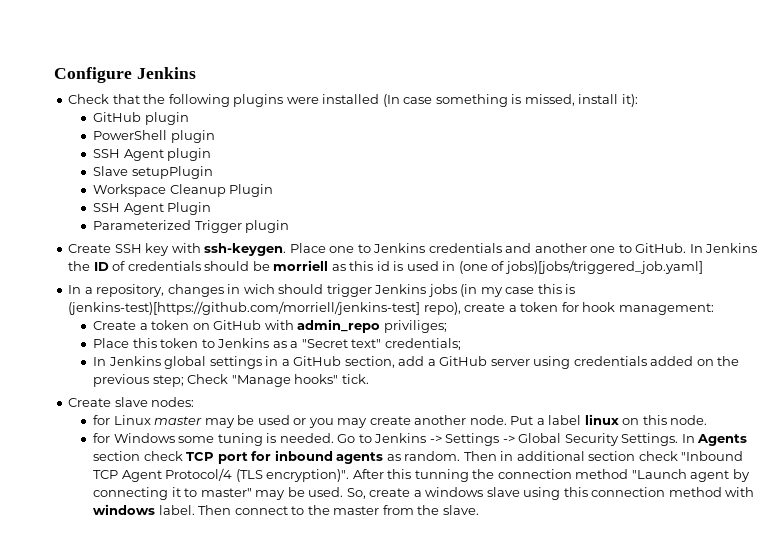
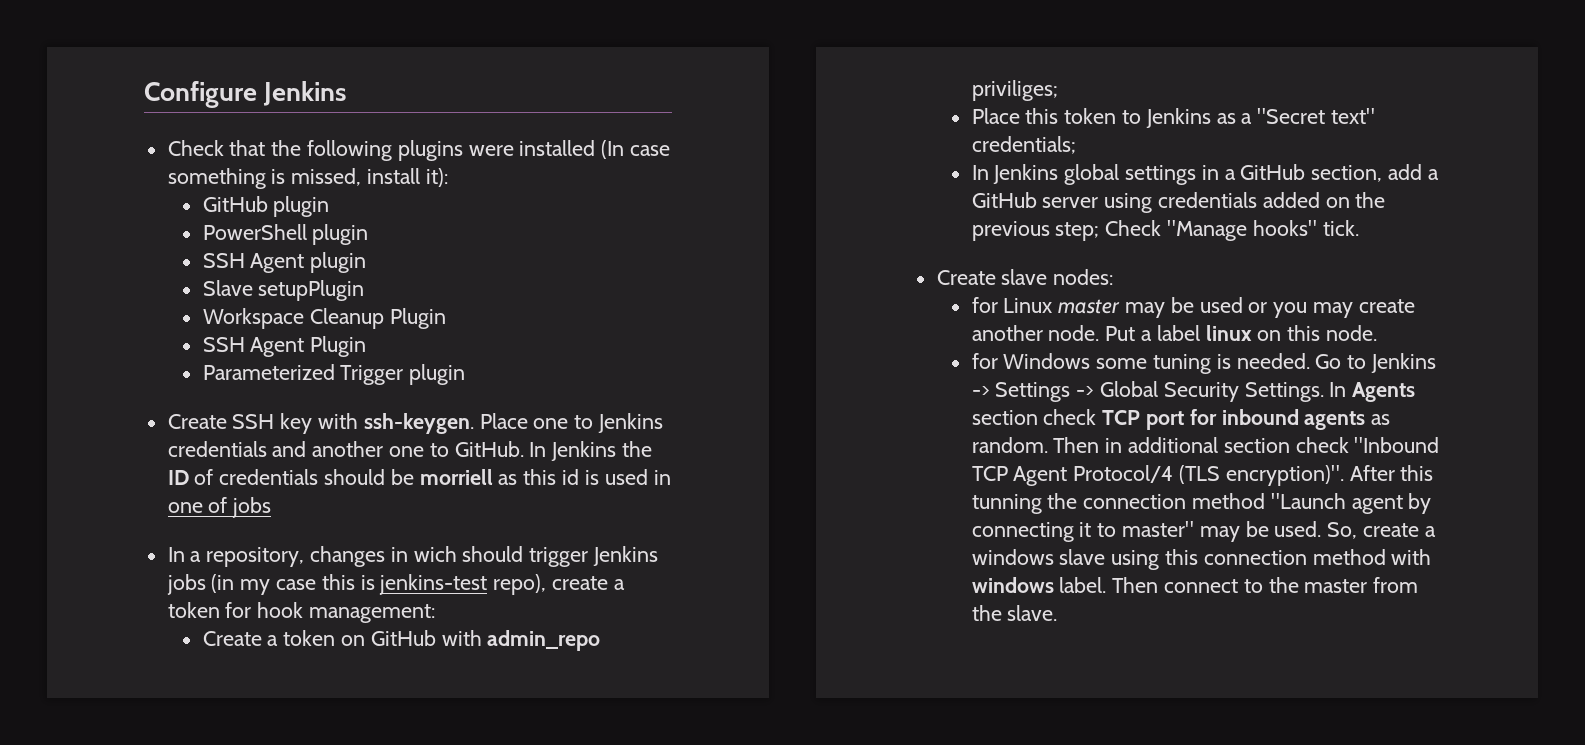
- In Jenkins the ID of credentials should be morriell as this id is used in (one of jobs)[jobs/triggered_job.yaml]
+ In Jenkins the ID of credentials should be morriell as this id is used in one of jobs
- In a repository, changes in wich should trigger Jenkins jobs (in my case this is (jenkins-test)[https://github.com/morriell/jenkins-test] repo), create a token for hook management:
+ In a repository, changes in wich should trigger Jenkins jobs (in my case this is jenkins-test repo), create a token for hook management:

